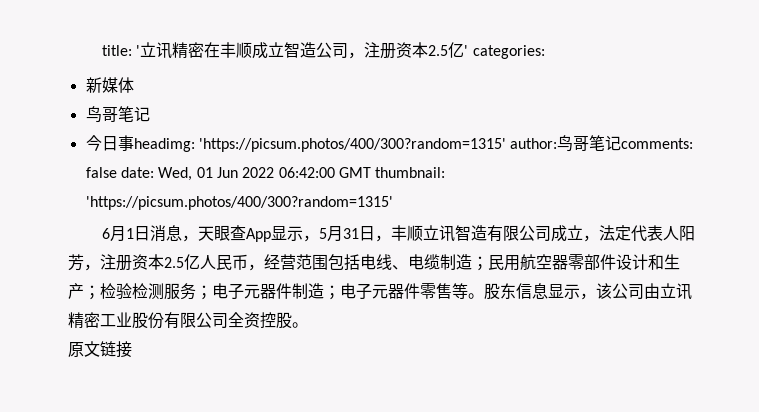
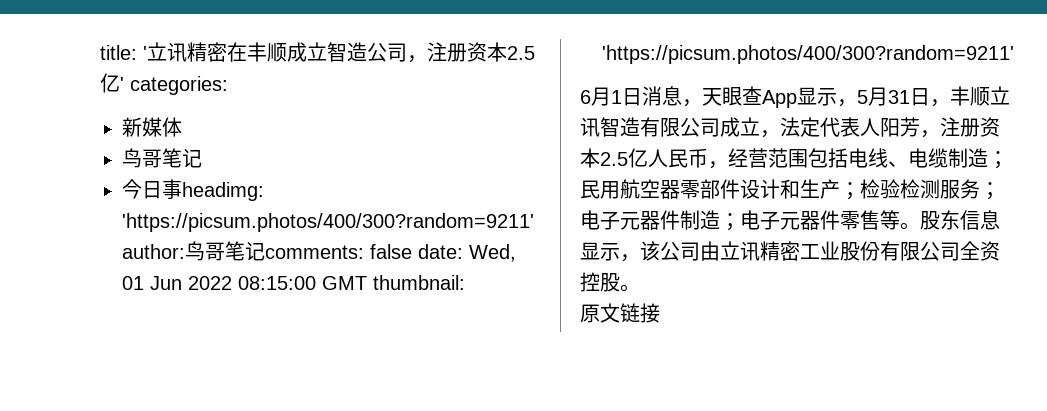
- 今日事headimg: 'https://picsum.photos/400/300?random=1315' author:鸟哥笔记comments: false date: Wed, 01 Jun 2022 06:42:00 GMT thumbnail: 'https://picsum.photos/400/300?random=1315'
+ 今日事headimg: 'https://picsum.photos/400/300?random=9211' author:鸟哥笔记comments: false date: Wed, 01 Jun 2022 08:15:00 GMT thumbnail: 'https://picsum.photos/400/300?random=9211'

